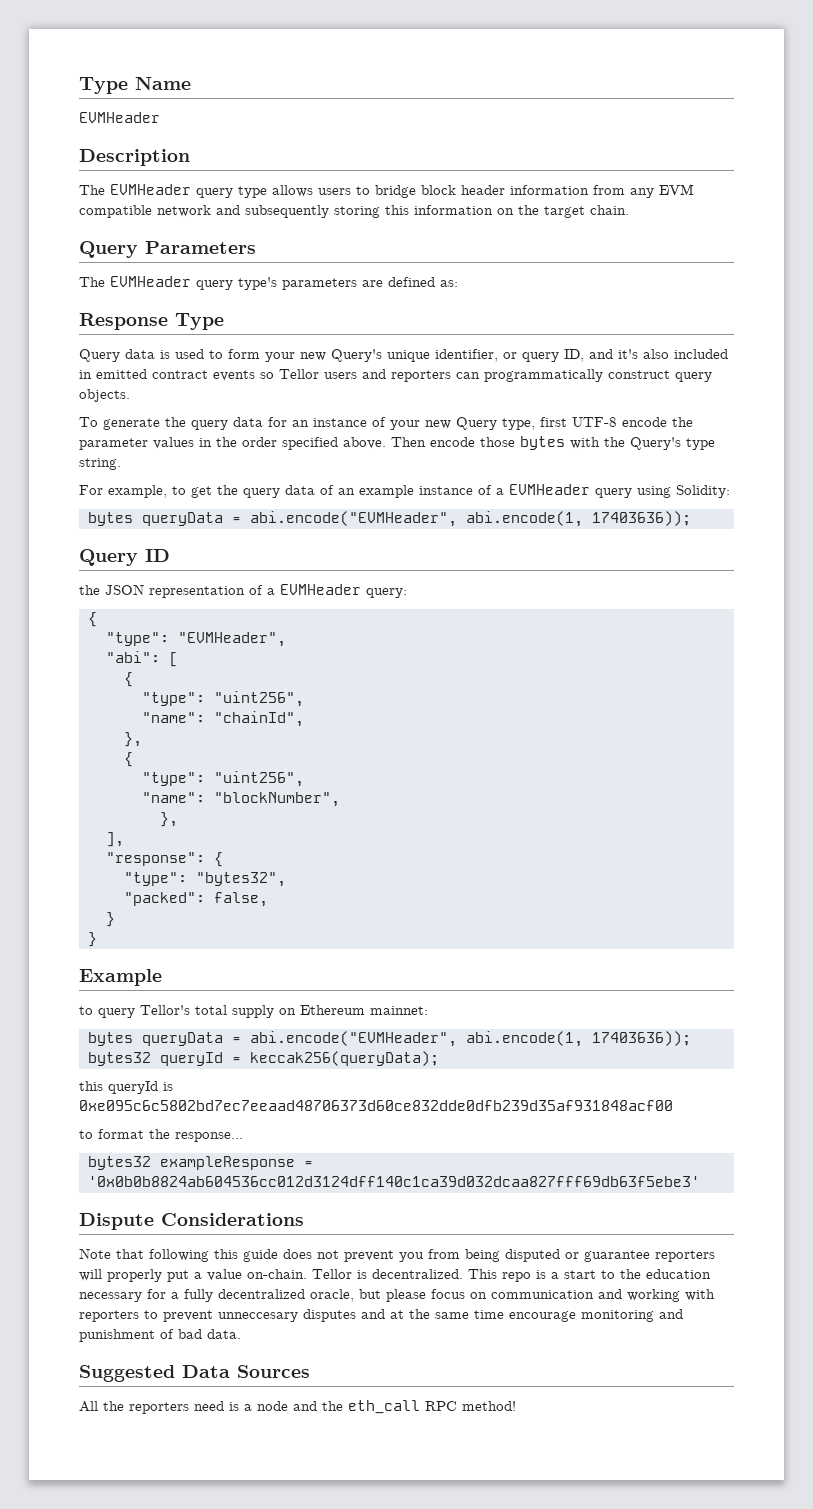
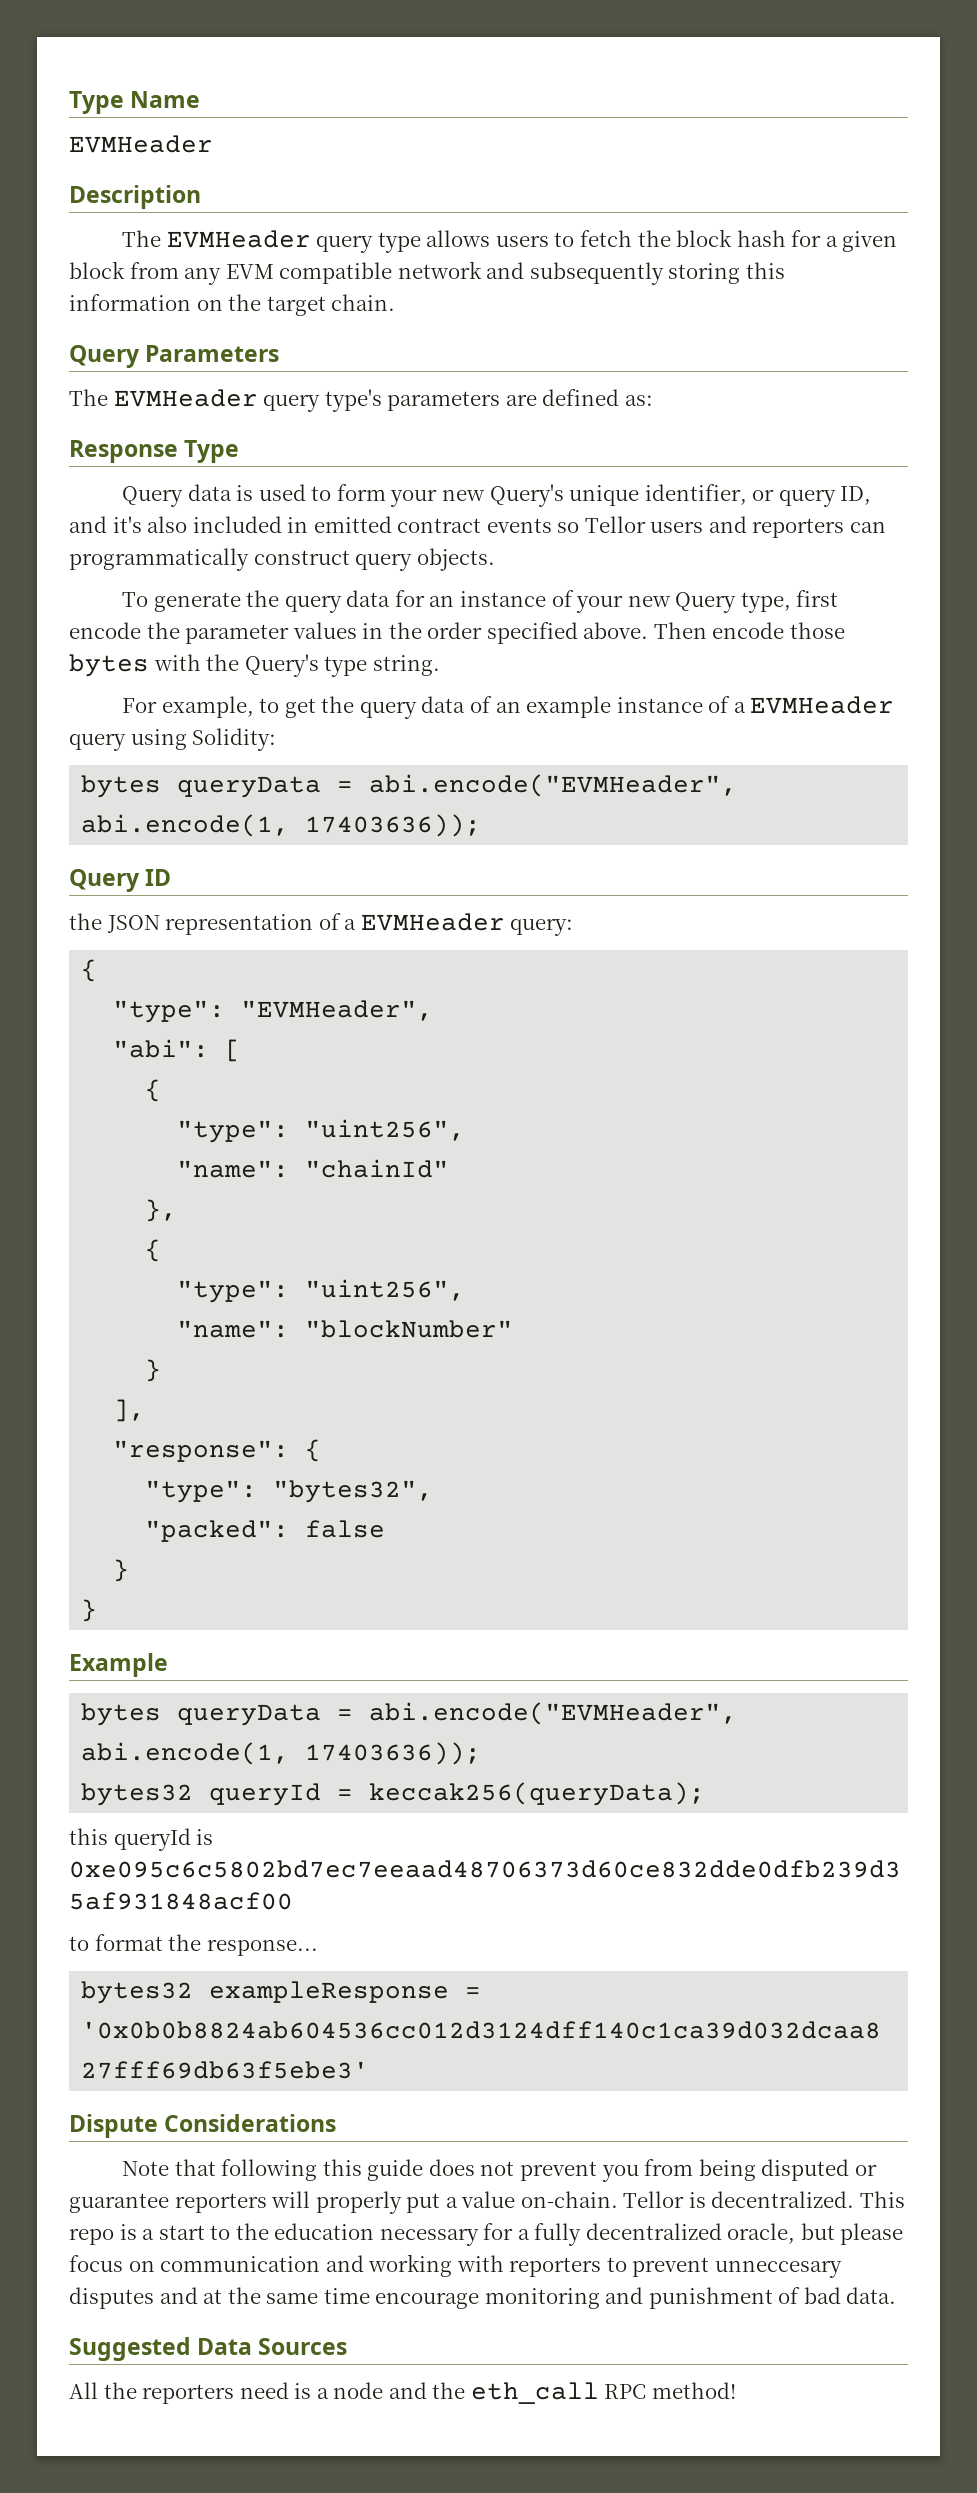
- The EVMHeader query type allows users to bridge block header information from any EVM compatible network and subsequently storing this information on the target chain.
+ The EVMHeader query type allows users to fetch the block hash for a given block from any EVM compatible network and subsequently storing this information on the target chain.
- To generate the query data for an instance of your new Query type, first UTF-8 encode the parameter values in the order specified above.
+ To generate the query data for an instance of your new Query type, first encode the parameter values in the order specified above.
- "name": "chainId",
+ "name": "chainId"
- "name": "blockNumber",
- },
+ "name": "blockNumber"
+ }
- "packed": false,
+ "packed": false
- to query Tellor's total supply on Ethereum mainnet:

